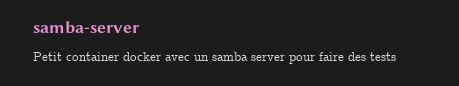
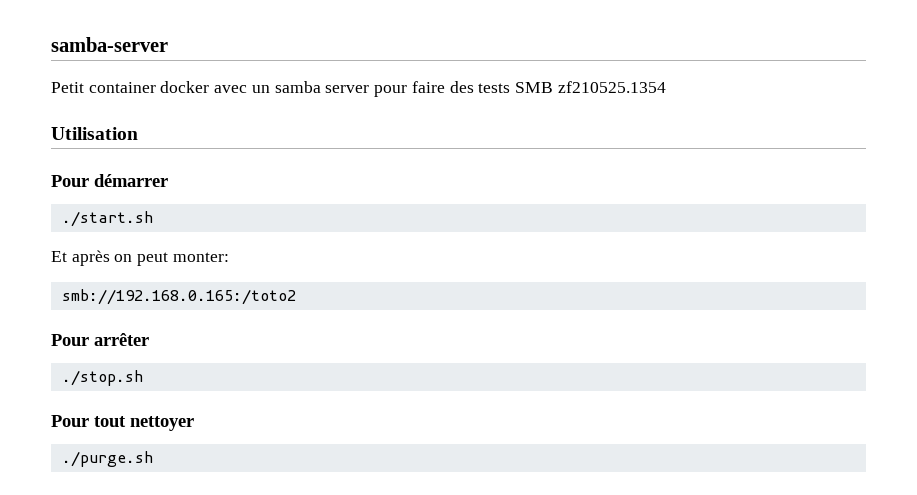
- Petit container docker avec un samba server pour faire des tests
+ Petit container docker avec un samba server pour faire des tests SMB zf210525.1354
+ Utilisation
+ Pour démarrer
+ ./start.sh
+ Et après on peut monter:
+ smb://192.168.0.165:/toto2
+ Pour arrêter
+ ./stop.sh
+ Pour tout nettoyer
+ ./purge.sh

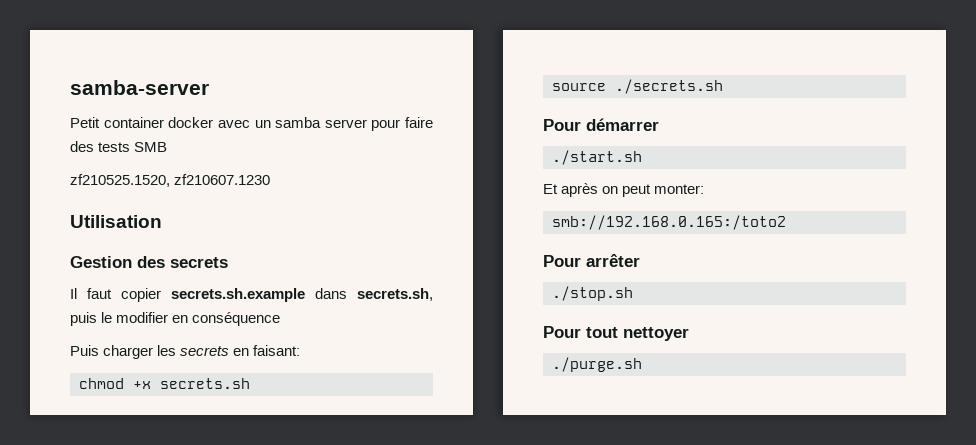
- Petit container docker avec un samba server pour faire des tests SMB zf210525.1354
+ Petit container docker avec un samba server pour faire des tests SMB
+ zf210525.1520, zf210607.1230
+ Gestion des secrets
+ Il faut copier secrets.sh.example dans secrets.sh, puis le modifier en conséquence
+ Puis charger les secrets en faisant:
+ chmod +x secrets.sh
+ source ./secrets.sh

